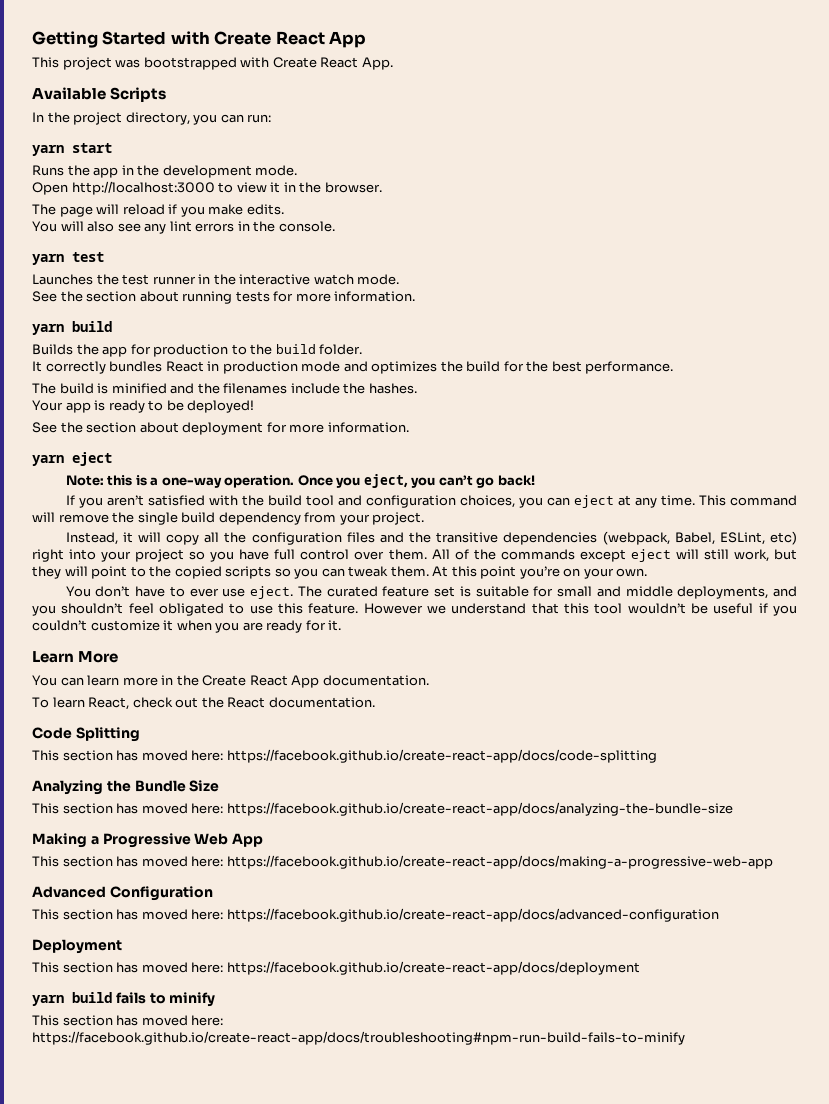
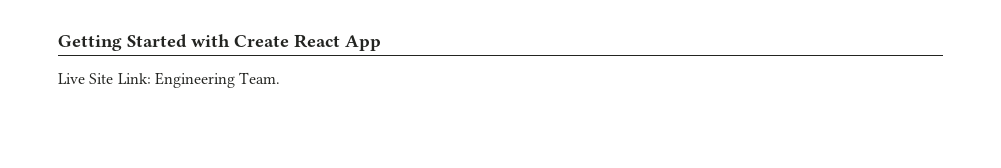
- This project was bootstrapped with Create React App.
- Available Scripts
- In the project directory, you can run:
- yarn start
- Runs the app in the development mode.
- Open http://localhost:3000 to view it in the browser.
- The page will reload if you make edits.
- You will also see any lint errors in the console.
- yarn test
- Launches the test runner in the interactive watch mode.
- See the section about running tests for more information.
- yarn build
- Builds the app for production to the build folder.
- It correctly bundles React in production mode and optimizes the build for the best performance.
- The build is minified and the filenames include the hashes.
- Your app is ready to be deployed!
- See the section about deployment for more information.
- yarn eject
- Note: this is a one-way operation. Once you eject, you can’t go back!
- If you aren’t satisfied with the build tool and configuration choices, you can eject at any time. This command will remove the single build dependency from your project.
- Instead, it will copy all the configuration files and the transitive dependencies (webpack, Babel, ESLint, etc) right into your project so you have full control over them. All of the commands except eject will still work, but they will point to the copied scripts so you can tweak them. At this point you’re on your own.
- You don’t have to ever use eject. The curated feature set is suitable for small and middle deployments, and you shouldn’t feel obligated to use this feature. However we understand that this tool wouldn’t be useful if you couldn’t customize it when you are ready for it.
- Learn More
- You can learn more in the Create React App documentation.
- To learn React, check out the React documentation.
- Code Splitting
- This section has moved here: https://facebook.github.io/create-react-app/docs/code-splitting
- Analyzing the Bundle Size
- This section has moved here: https://facebook.github.io/create-react-app/docs/analyzing-the-bundle-size
- Making a Progressive Web App
- This section has moved here: https://facebook.github.io/create-react-app/docs/making-a-progressive-web-app
- Advanced Configuration
- This section has moved here: https://facebook.github.io/create-react-app/docs/advanced-configuration
- Deployment
- This section has moved here: https://facebook.github.io/create-react-app/docs/deployment
- yarn build fails to minify
- This section has moved here: https://facebook.github.io/create-react-app/docs/troubleshooting#npm-run-build-fails-to-minify
+ Live Site Link: Engineering Team.

